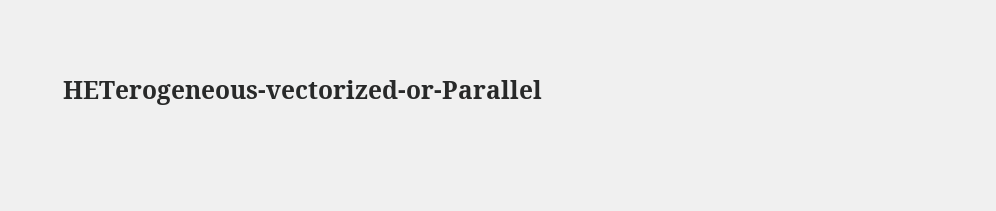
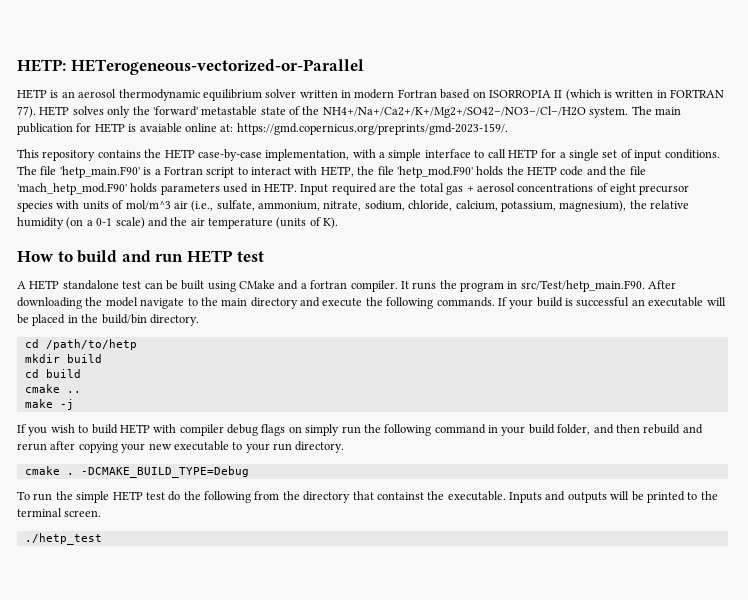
- HETerogeneous-vectorized-or-Parallel
+ HETP: HETerogeneous-vectorized-or-Parallel
+ HETP is an aerosol thermodynamic equilibrium solver written in modern Fortran based on ISORROPIA II (which is written in FORTRAN 77). HETP solves only the 'forward' metastable state of the NH4+/Na+/Ca2+/K+/Mg2+/SO42–/NO3–/Cl–/H2O system. The main publication for HETP is avaiable online at: https://gmd.copernicus.org/preprints/gmd-2023-159/.
+ This repository contains the HETP case-by-case implementation, with a simple interface to call HETP for a single set of input conditions. The file 'hetp_main.F90' is a Fortran script to interact with HETP, the file 'hetp_mod.F90' holds the HETP code and the file 'mach_hetp_mod.F90' holds parameters used in HETP. Input required are the total gas + aerosol concentrations of eight precursor species with units of mol/m^3 air (i.e., sulfate, ammonium, nitrate, sodium, chloride, calcium, potassium, magnesium), the relative humidity (on a 0-1 scale) and the air temperature (units of K).
+ How to build and run HETP test
+ A HETP standalone test can be built using CMake and a fortran compiler. It runs the program in src/Test/hetp_main.F90. After downloading the model navigate to the main directory and execute the following commands. If your build is successful an executable will be placed in the build/bin directory.
+ cd /path/to/hetp
+ mkdir build
+ cd build
+ cmake ..
+ make -j
+ If you wish to build HETP with compiler debug flags on simply run the following command in your build folder, and then rebuild and rerun after copying your new executable to your run directory.
+ cmake . -DCMAKE_BUILD_TYPE=Debug
+ To run the simple HETP test do the following from the directory that containst the executable. Inputs and outputs will be printed to the terminal screen.
+ ./hetp_test

